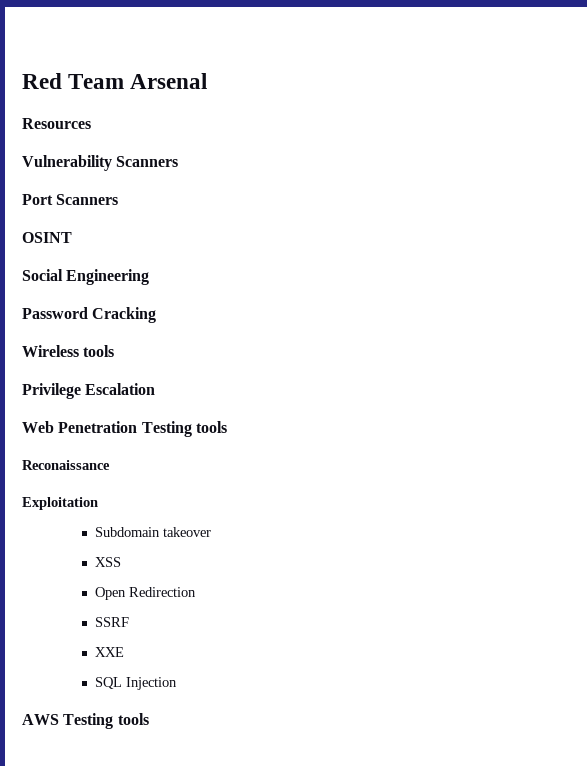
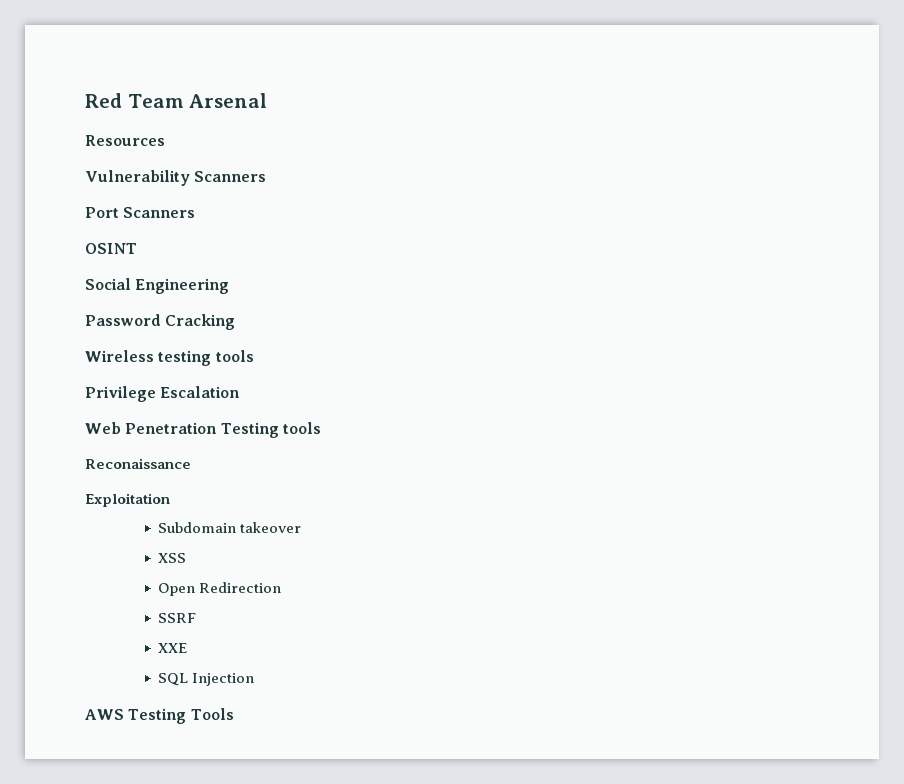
- Wireless tools
+ Wireless testing tools
- AWS Testing tools
+ AWS Testing Tools

